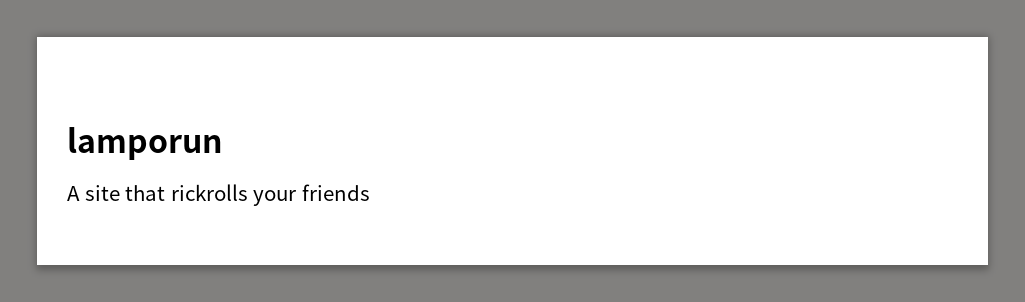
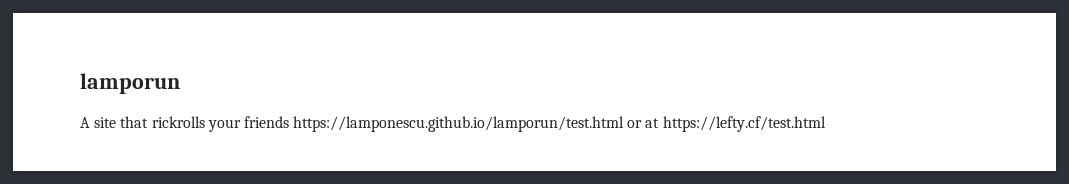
- A site that rickrolls your friends
+ A site that rickrolls your friends https://lamponescu.github.io/lamporun/test.html or at https://lefty.cf/test.html

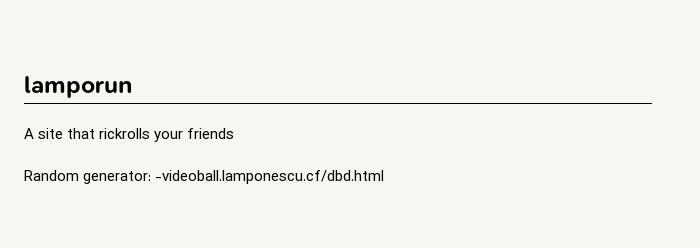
- A site that rickrolls your friends https://lamponescu.github.io/lamporun/test.html or at https://lefty.cf/test.html
+ A site that rickrolls your friends
+ Random generator: -videoball.lamponescu.cf/dbd.html

